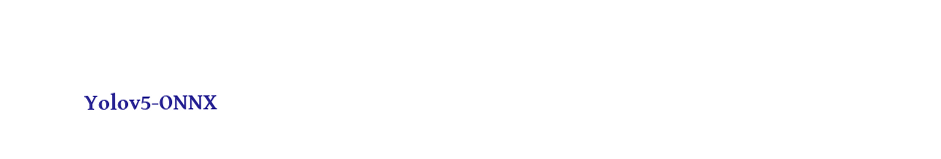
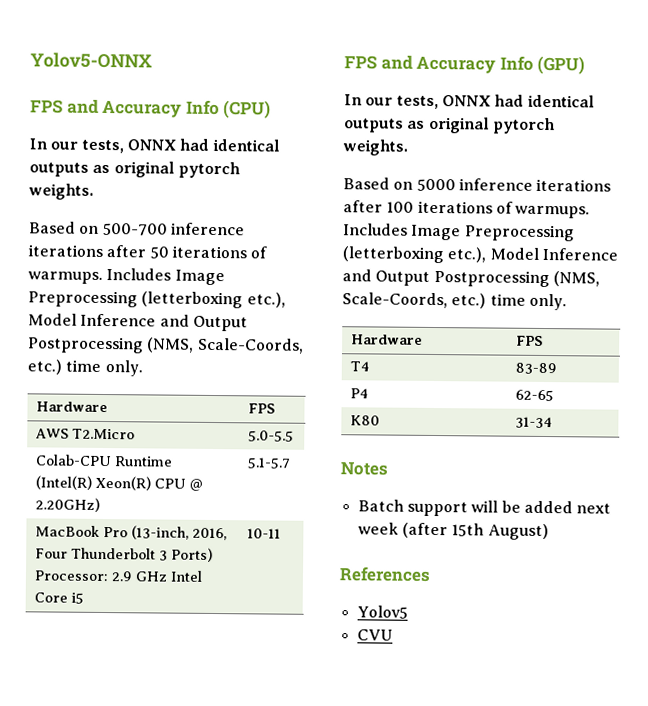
+ FPS and Accuracy Info (CPU)
+ In our tests, ONNX had identical outputs as original pytorch weights.
+ Based on 500-700 inference iterations after 50 iterations of warmups. Includes Image Preprocessing (letterboxing etc.), Model Inference and Output Postprocessing (NMS, Scale-Coords, etc.) time only.
+ Hardware | FPS
+ AWS T2.Micro | 5.0-5.5
+ Colab-CPU Runtime (Intel(R) Xeon(R) CPU @ 2.20GHz) | 5.1-5.7
+ MacBook Pro (13-inch, 2016, Four Thunderbolt 3 Ports) Processor: 2.9 GHz Intel Core i5 | 10-11
+ FPS and Accuracy Info (GPU)
+ In our tests, ONNX had identical outputs as original pytorch weights.
+ Based on 5000 inference iterations after 100 iterations of warmups. Includes Image Preprocessing (letterboxing etc.), Model Inference and Output Postprocessing (NMS, Scale-Coords, etc.) time only.
+ Hardware | FPS
+ T4 | 83-89
+ P4 | 62-65
+ K80 | 31-34
+ Notes
+ Batch support will be added next week (after 15th August)
+ References
+ Yolov5
+ CVU

